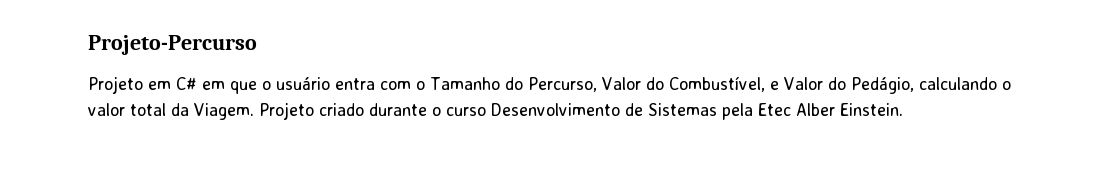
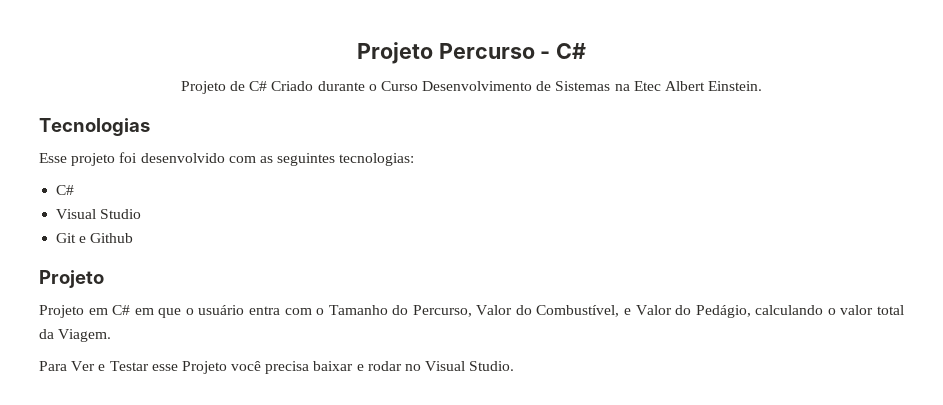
- Projeto-Percurso
+ Projeto Percurso - C#
+ Projeto de C# Criado durante o Curso Desenvolvimento de Sistemas na Etec Albert Einstein.
+ Tecnologias
+ Esse projeto foi desenvolvido com as seguintes tecnologias:
+ C#
+ Visual Studio
+ Git e Github
+ Projeto
- Projeto em C# em que o usuário entra com o Tamanho do Percurso, Valor do Combustível, e Valor do Pedágio, calculando o valor total da Viagem. Projeto criado durante o curso Desenvolvimento de Sistemas pela Etec Alber Einstein.
+ Projeto em C# em que o usuário entra com o Tamanho do Percurso, Valor do Combustível, e Valor do Pedágio, calculando o valor total da Viagem.
+ Para Ver e Testar esse Projeto você precisa baixar e rodar no Visual Studio.

